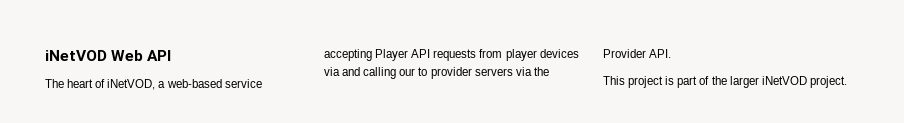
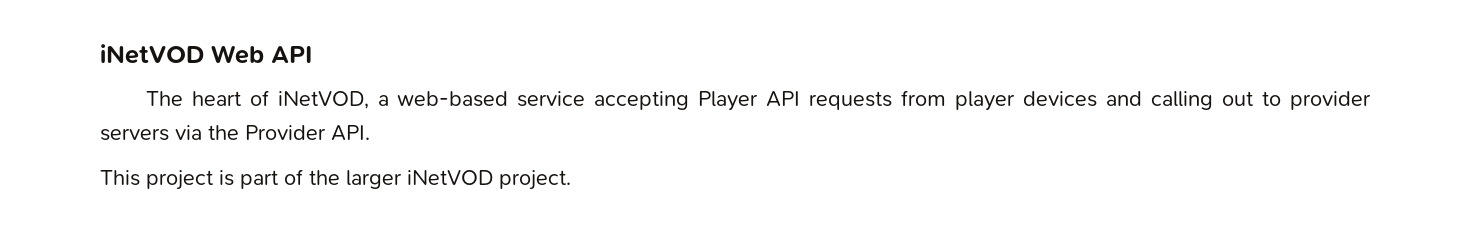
- The heart of iNetVOD, a web-based service accepting Player API requests from player devices via and calling our to provider servers via the Provider API.
+ The heart of iNetVOD, a web-based service accepting Player API requests from player devices and calling out to provider servers via the Provider API.

